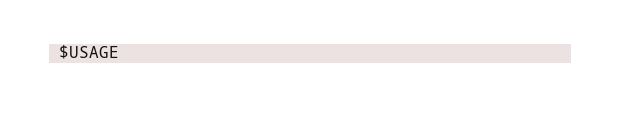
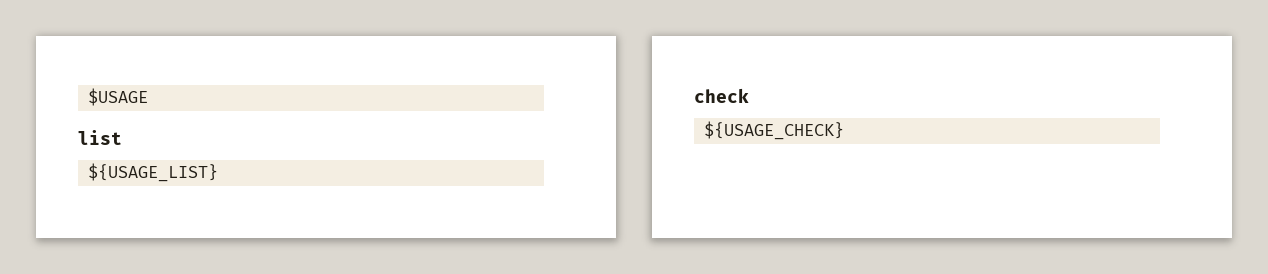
+ list
+ ${USAGE_LIST}
+ check
+ ${USAGE_CHECK}

